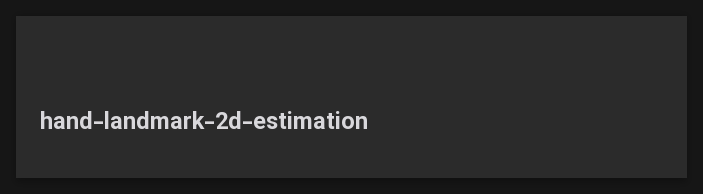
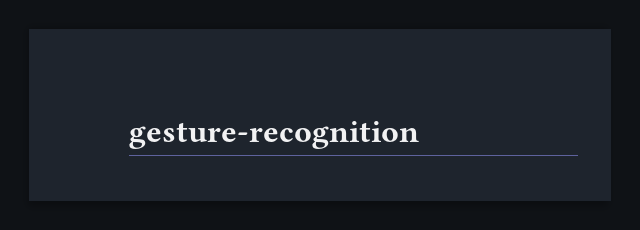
- hand-landmark-2d-estimation
+ gesture-recognition

